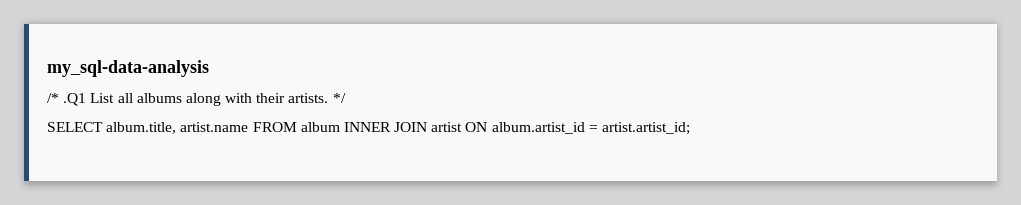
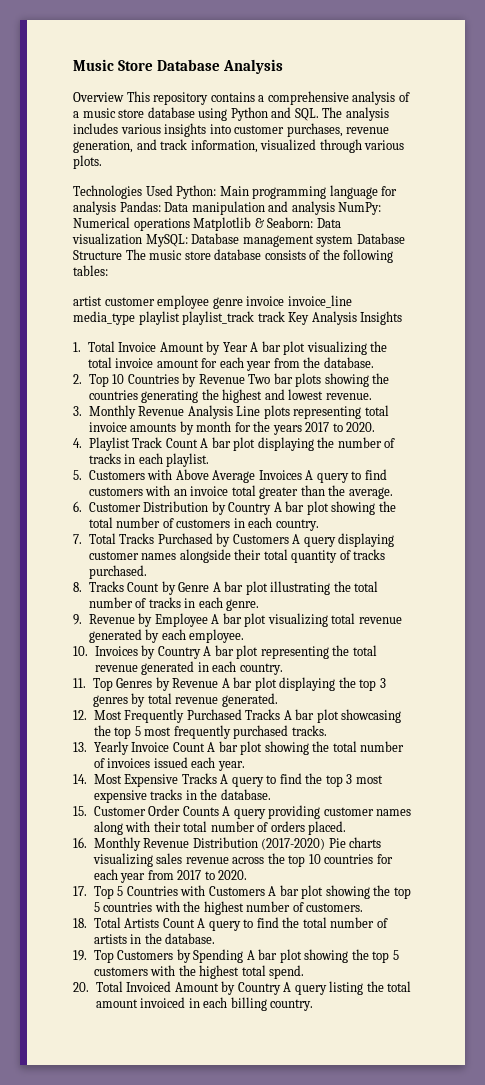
- my_sql-data-analysis
- /* .Q1 List all albums along with their artists. */
- SELECT album.title, artist.name FROM album INNER JOIN artist ON album.artist_id = artist.artist_id;
+ Music Store Database Analysis
+ Overview This repository contains a comprehensive analysis of a music store database using Python and SQL. The analysis includes various insights into customer purchases, revenue generation, and track information, visualized through various plots.
+ Technologies Used Python: Main programming language for analysis Pandas: Data manipulation and analysis NumPy: Numerical operations Matplotlib & Seaborn: Data visualization MySQL: Database management system Database Structure The music store database consists of the following tables:
+ artist customer employee genre invoice invoice_line media_type playlist playlist_track track Key Analysis Insights
+ 1. Total Invoice Amount by Year A bar plot visualizing the total invoice amount for each year from the database.
+ 2. Top 10 Countries by Revenue Two bar plots showing the countries generating the highest and lowest revenue.
+ 3. Monthly Revenue Analysis Line plots representing total invoice amounts by month for the years 2017 to 2020.
+ 4. Playlist Track Count A bar plot displaying the number of tracks in each playlist.
+ 5. Customers with Above Average Invoices A query to find customers with an invoice total greater than the average.
+ 6. Customer Distribution by Country A bar plot showing the total number of customers in each country.
+ 7. Total Tracks Purchased by Customers A query displaying customer names alongside their total quantity of tracks purchased.
+ 8. Tracks Count by Genre A bar plot illustrating the total number of tracks in each genre.
+ 9. Revenue by Employee A bar plot visualizing total revenue generated by each employee.
+ 10. Invoices by Country A bar plot representing the total revenue generated in each country.
+ 11. Top Genres by Revenue A bar plot displaying the top 3 genres by total revenue generated.
+ 12. Most Frequently Purchased Tracks A bar plot showcasing the top 5 most frequently purchased tracks.
+ 13. Yearly Invoice Count A bar plot showing the total number of invoices issued each year.
+ 14. Most Expensive Tracks A query to find the top 3 most expensive tracks in the database.
+ 15. Customer Order Counts A query providing customer names along with their total number of orders placed.
+ 16. Monthly Revenue Distribution (2017-2020) Pie charts visualizing sales revenue across the top 10 countries for each year from 2017 to 2020.
+ 17. Top 5 Countries with Customers A bar plot showing the top 5 countries with the highest number of customers.
+ 18. Total Artists Count A query to find the total number of artists in the database.
+ 19. Top Customers by Spending A bar plot showing the top 5 customers with the highest total spend.
+ 20. Total Invoiced Amount by Country A query listing the total amount invoiced in each billing country.

